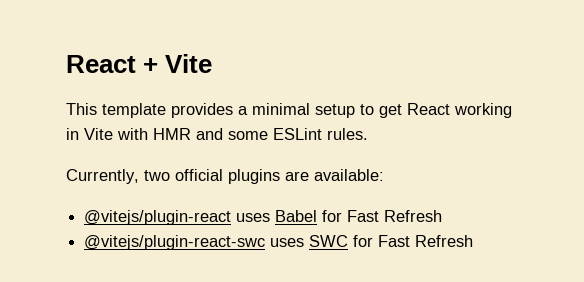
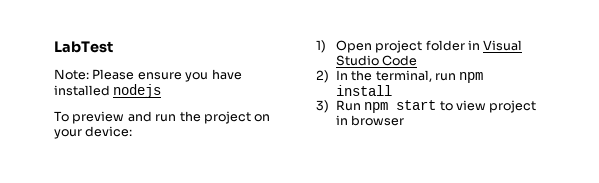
- React + Vite
- This template provides a minimal setup to get React working in Vite with HMR and some ESLint rules.
- Currently, two official plugins are available:
- @vitejs/plugin-react uses Babel for Fast Refresh
- @vitejs/plugin-react-swc uses SWC for Fast Refresh
+ LabTest
+ Note: Please ensure you have installed nodejs
+ To preview and run the project on your device:
+ 1) Open project folder in Visual Studio Code
+ 2) In the terminal, run npm install
+ 3) Run npm start to view project in browser

